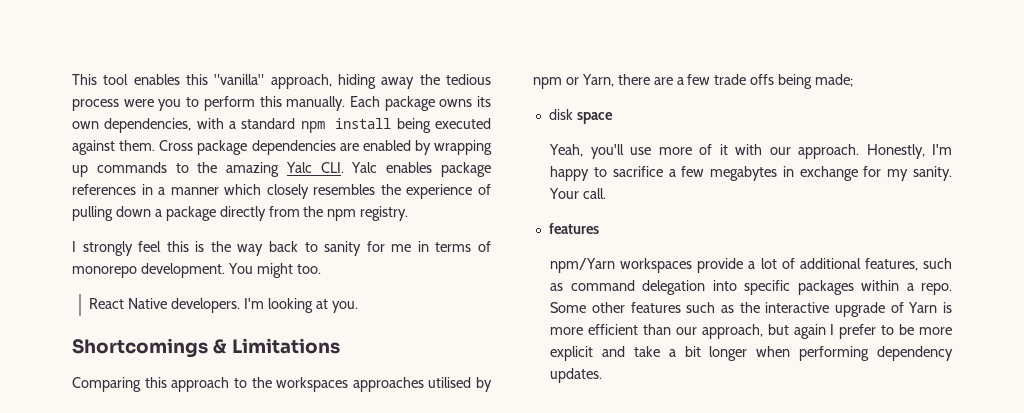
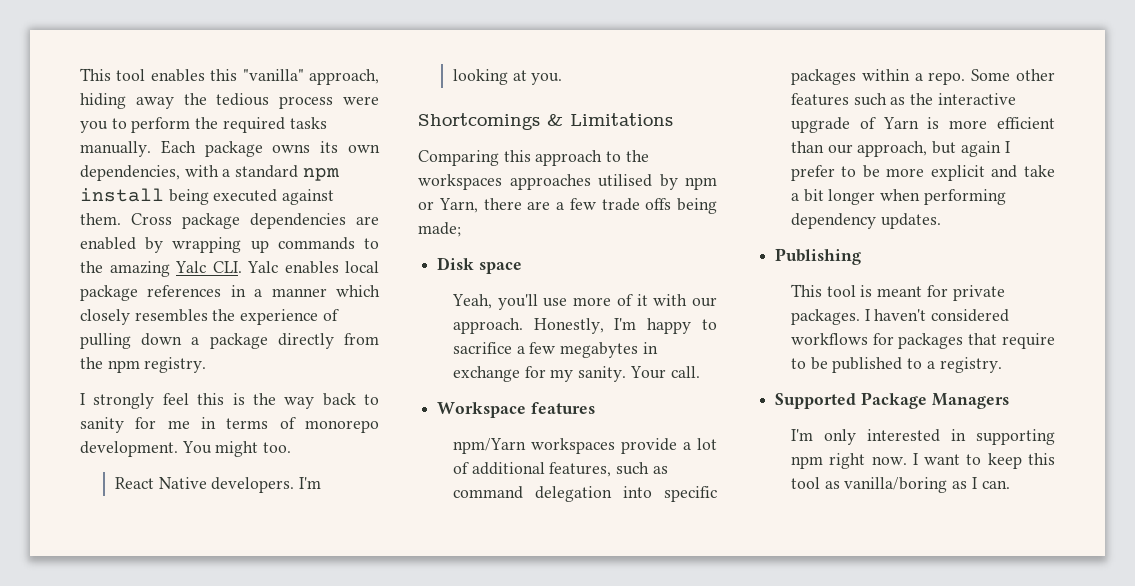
- This tool enables this "vanilla" approach, hiding away the tedious process were you to perform this manually.
+ This tool enables this "vanilla" approach, hiding away the tedious process were you to perform the required tasks manually.
- Cross package dependencies are enabled by wrapping up commands to the amazing Yalc CLI. Yalc enables package references in a manner which closely resembles the experience of pulling down a package directly from the npm registry.
+ Cross package dependencies are enabled by wrapping up commands to the amazing Yalc CLI. Yalc enables local package references in a manner which closely resembles the experience of pulling down a package directly from the npm registry.
- disk space
+ Disk space
  Your call.
- features
+ Workspace features
+ Publishing
+ This tool is meant for private packages. I haven't considered workflows for packages that require to be published to a registry.
+ Supported Package Managers
+ I'm only interested in supporting npm right now. I want to keep this tool as vanilla/boring as I can.

